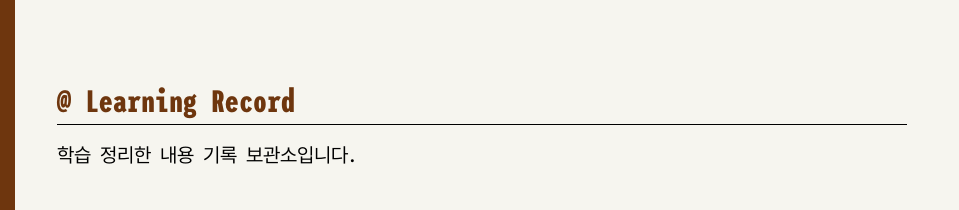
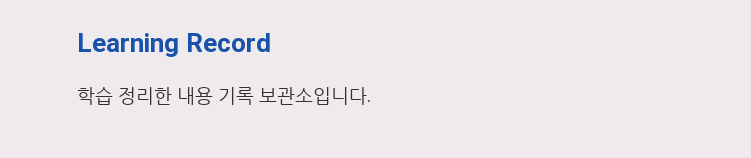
- @ Learning Record
+ Learning Record

